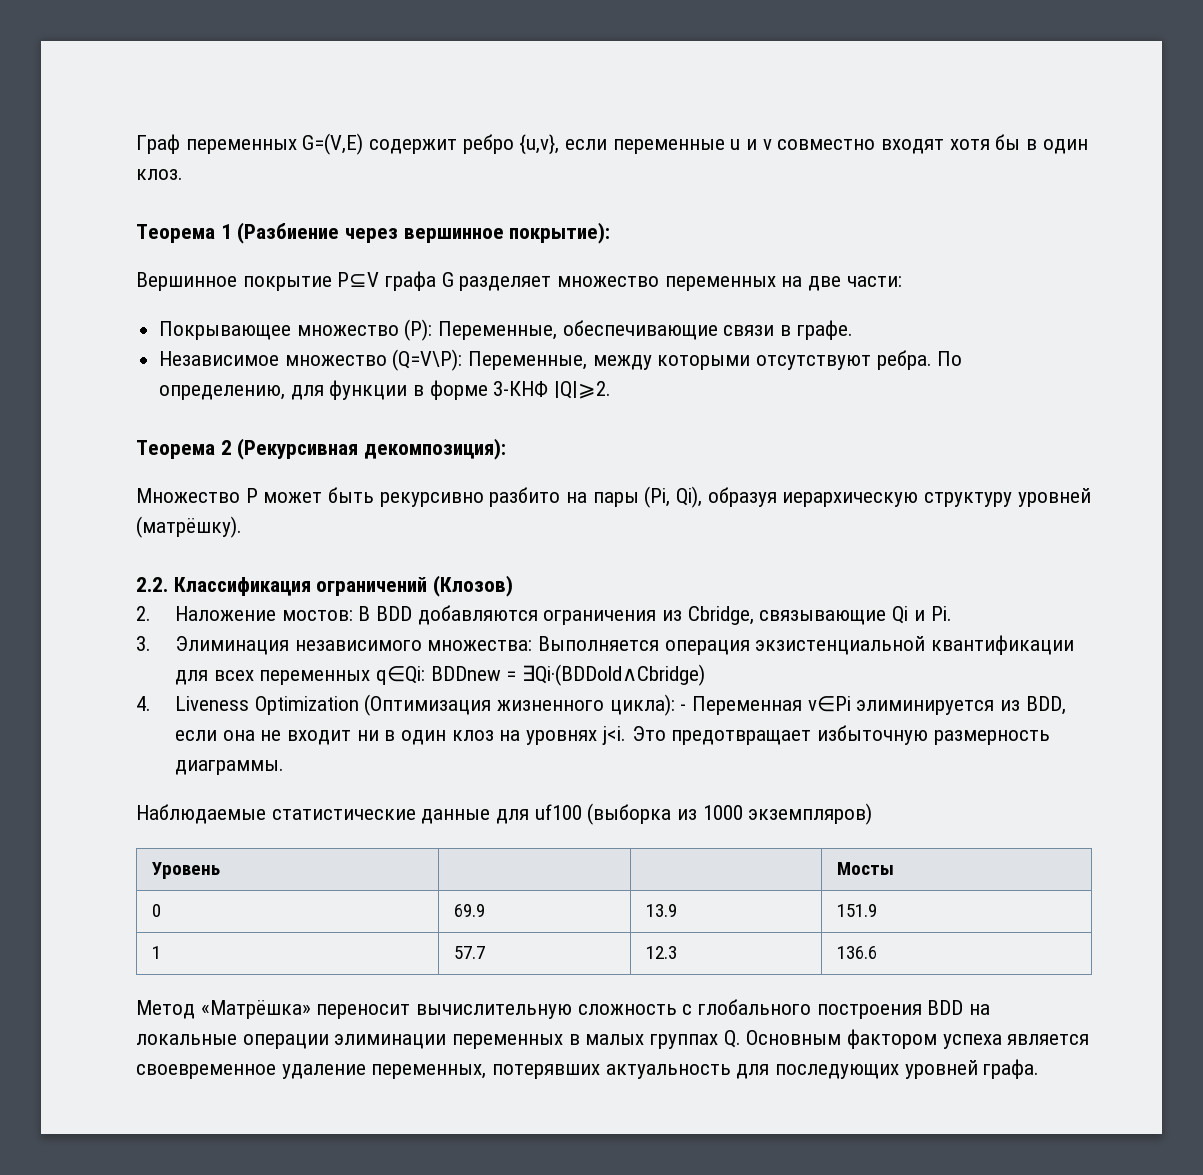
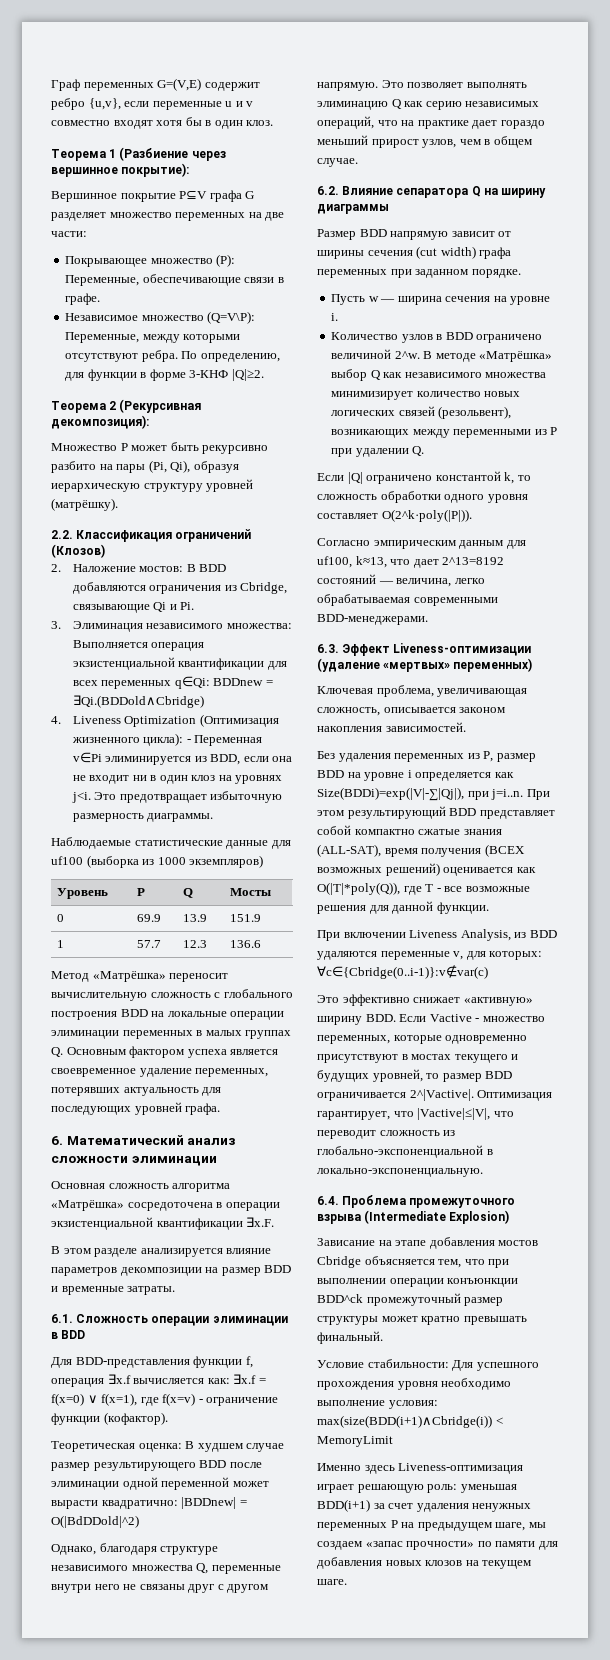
- По определению, для функции в форме 3-КНФ |Q|⩾2.
+ По определению, для функции в форме 3-КНФ |Q|≥2.
- 3. Элиминация независимого множества: Выполняется операция экзистенциальной квантификации для всех переменных q∈Qi: BDDnew = ∃Qi·(BDDold∧Cbridge)
+ 3. Элиминация независимого множества: Выполняется операция экзистенциальной квантификации для всех переменных q∈Qi: BDDnew = ∃Qi.(BDDold∧Cbridge)
- Уровень | | | Мосты
+ Уровень | P | Q | Мосты
+ 6. Математический анализ сложности элиминации
+ Основная сложность алгоритма «Матрёшка» сосредоточена в операции экзистенциальной квантификации ∃x.F.
+ В этом разделе анализируется влияние параметров декомпозиции на размер BDD и временные затраты.
+ 6.1. Сложность операции элиминации в BDD
+ Для BDD-представления функции f, операция ∃x.f вычисляется как: ∃x.f = f(x=0) ∨ f(x=1), где f(x=v) - ограничение функции (кофактор).
+ Теоретическая оценка: В худшем случае размер результирующего BDD после элиминации одной переменной может вырасти квадратично: |BDDnew| = O(|BdDDold|^2)
+ Однако, благодаря структуре независимого множества Q, переменные внутри него не связаны друг с другом напрямую. Это позволяет выполнять элиминацию Q как серию независимых операций, что на практике дает гораздо меньший прирост узлов, чем в общем случае.
+ 6.2. Влияние сепаратора Q на ширину диаграммы
+ Размер BDD напрямую зависит от ширины сечения (cut width) графа переменных при заданном порядке.
+ Пусть w — ширина сечения на уровне i.
+ Количество узлов в BDD ограничено величиной 2^w. В методе «Матрёшка» выбор Q как независимого множества минимизирует количество новых логических связей (резольвент), возникающих между переменными из P при удалении Q.
+ Если |Q| ограничено константой k, то сложность обработки одного уровня составляет O(2^k·poly(|P|)).
+ Согласно эмпирическим данным для uf100, k≈13, что дает 2^13=8192 состояний — величина, легко обрабатываемая современными BDD-менеджерами.
+ 6.3. Эффект Liveness-оптимизации (удаление «мертвых» переменных)
+ Ключевая проблема, увеличивающая сложность, описывается законом накопления зависимостей.
+ Без удаления переменных из P, размер BDD на уровне i определяется как Size(BDDi)=exp(|V|-∑|Qj|), при j=i..n. При этом результирующий BDD представляет собой компактно сжатые знания (ALL-SAT), время получения (ВСЕХ возможных решений) оценивается как O(|T|*poly(Q)), где T - все возможные решения для данной функции.
+ При включении Liveness Analysis, из BDD удаляются переменные v, для которых: ∀c∈{Cbridge(0..i-1)}:v∉var(c)
+ Это эффективно снижает «активную» ширину BDD. Если Vactive - множество переменных, которые одновременно присутствуют в мостах текущего и будущих уровней, то размер BDD ограничивается 2^|Vactive|. Оптимизация гарантирует, что |Vactive|≤|V|, что переводит сложность из глобально-экспоненциальной в локально-экспоненциальную.
+ 6.4. Проблема промежуточного взрыва (Intermediate Explosion)
+ Зависание на этапе добавления мостов Cbridge объясняется тем, что при выполнении операции конъюнкции BDD^ck промежуточный размер структуры может кратно превышать финальный.
+ Условие стабильности: Для успешного прохождения уровня необходимо выполнение условия: max(size(BDD(i+1)∧Cbridge(i)) < MemoryLimit
+ Именно здесь Liveness-оптимизация играет решающую роль: уменьшая BDD(i+1) за счет удаления ненужных переменных P на предыдущем шаге, мы создаем «запас прочности» по памяти для добавления новых клозов на текущем шаге.

